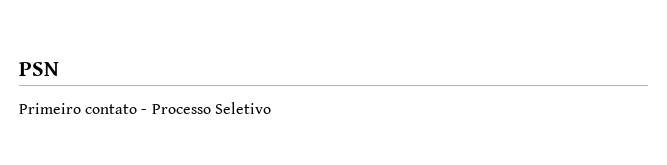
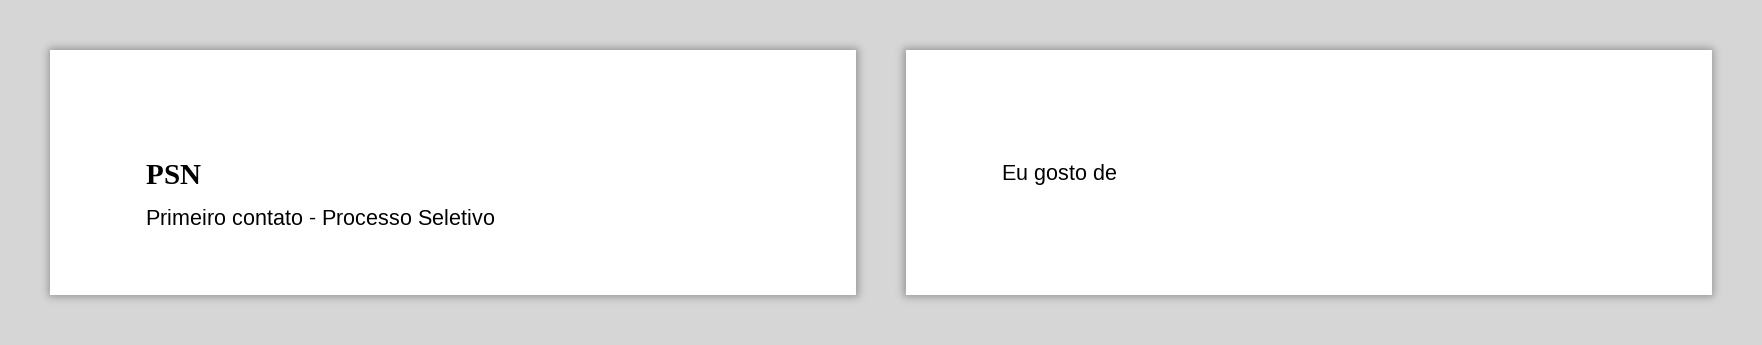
+ Eu gosto de

